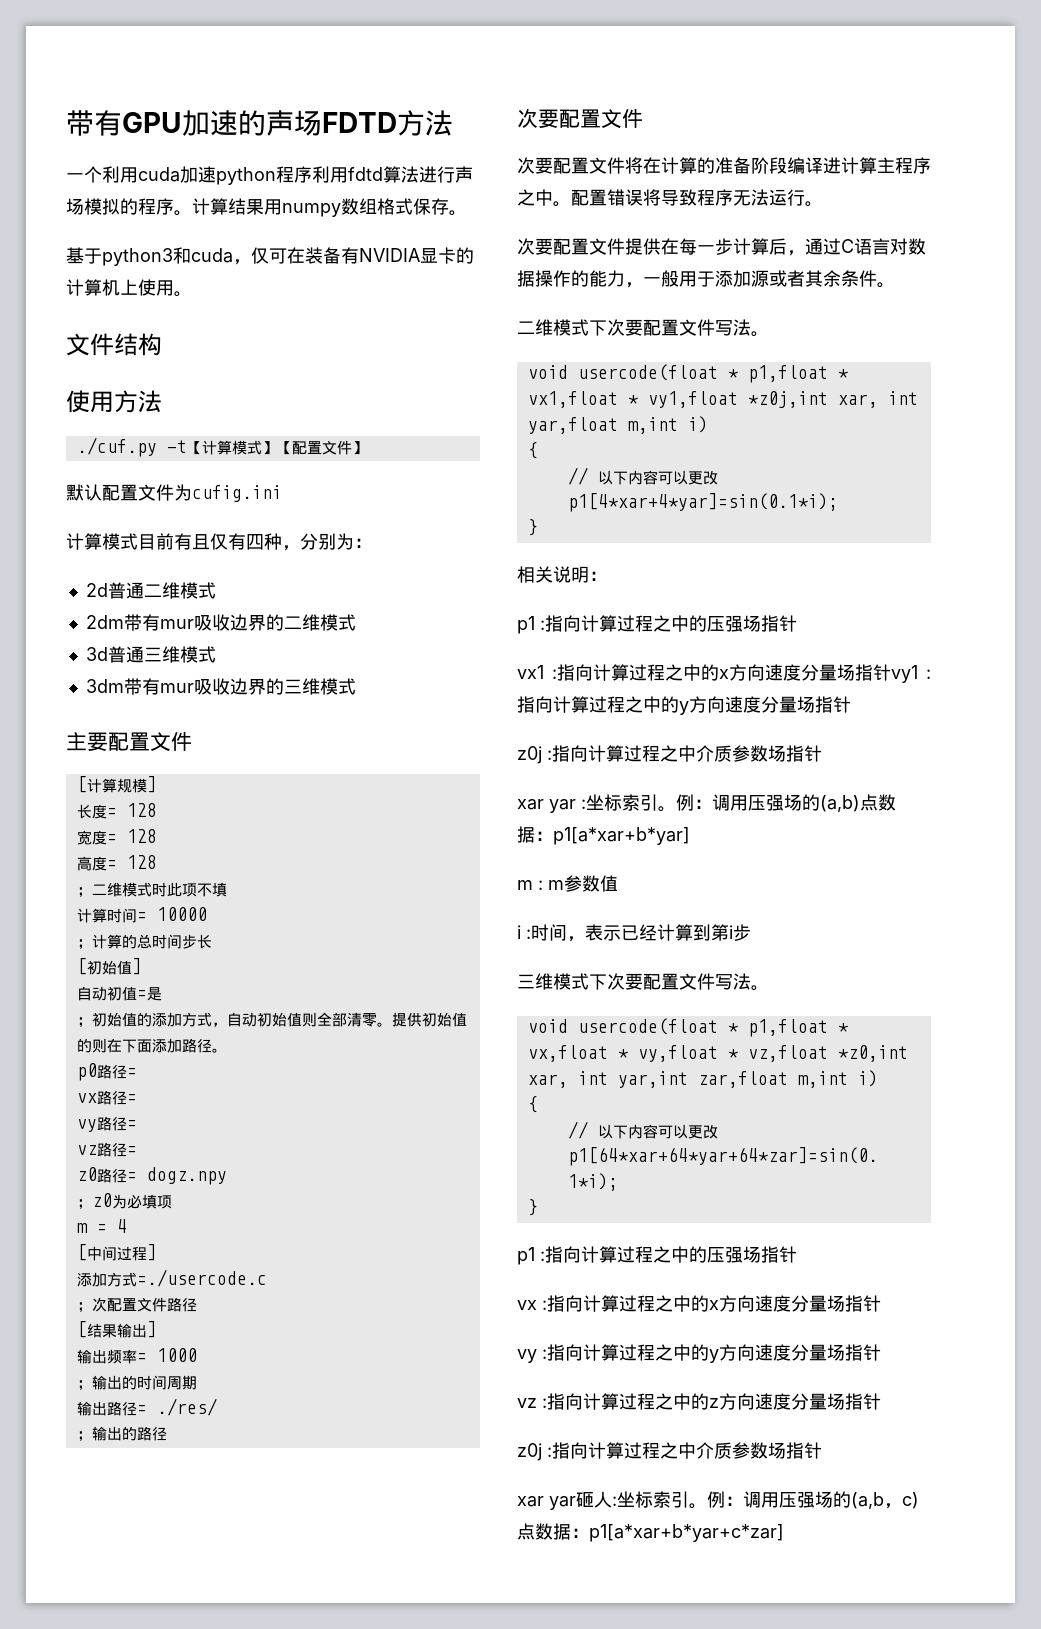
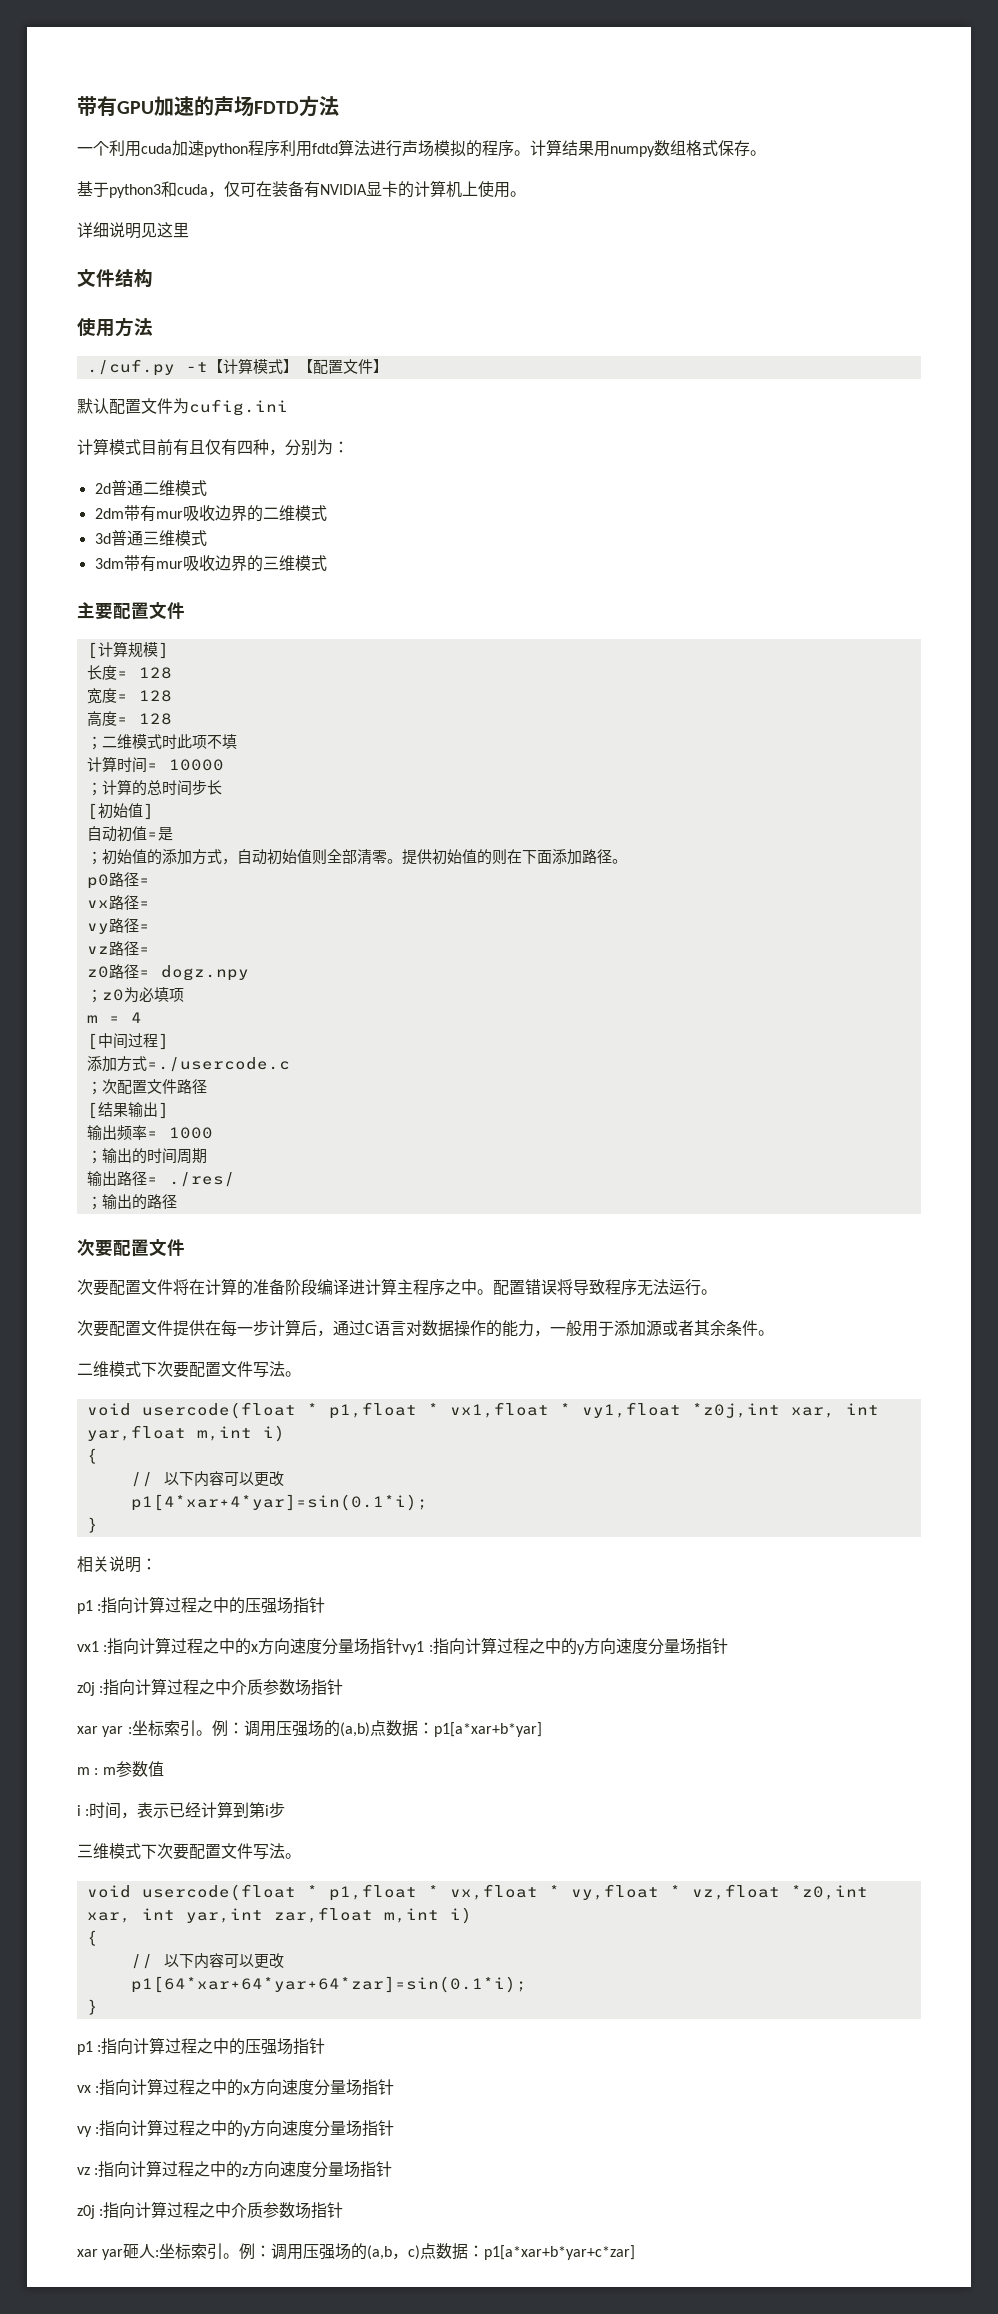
+ 详细说明见这里

